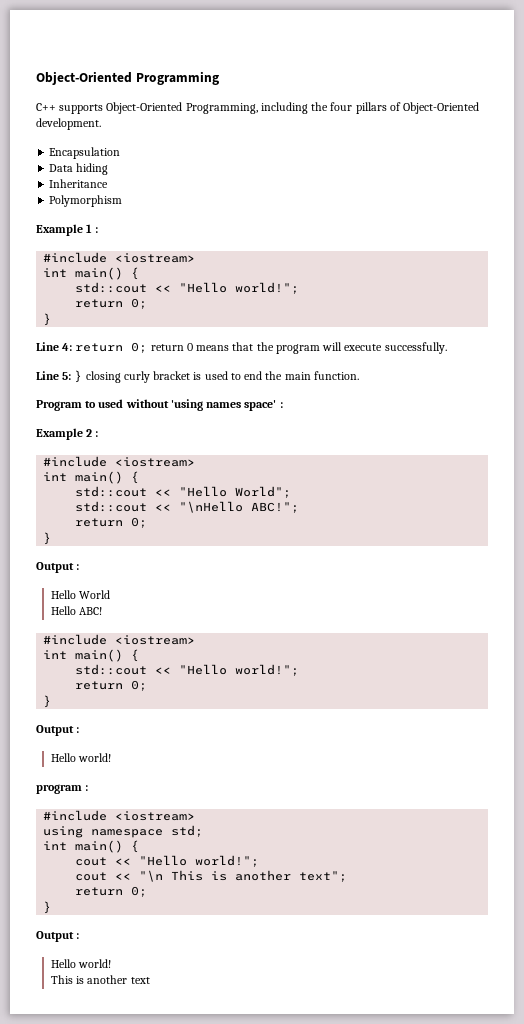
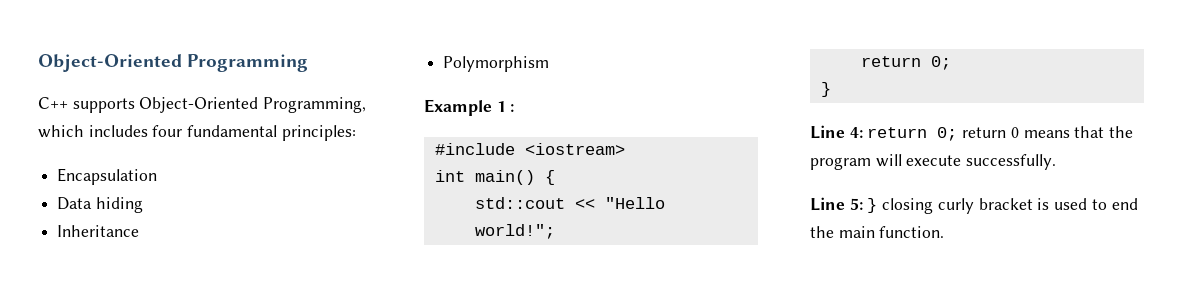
- C++ supports Object-Oriented Programming, including the four pillars of Object-Oriented development.
+ C++ supports Object-Oriented Programming, which includes four fundamental principles:
- Program to used without 'using names space' :
- Example 2 :
- #include <iostream>
- int main() {
- std::cout << "Hello World";
- std::cout << "\nHello ABC!";
- return 0;
- }
- Output :
- Hello World
- Hello ABC!
- #include <iostream>
- int main() {
- std::cout << "Hello world!";
- return 0;
- }
- Output :
- Hello world!
- program :
- #include <iostream>
- using namespace std;
- int main() {
- cout << "Hello world!";
- cout << "\n This is another text";
- return 0;
- }
- Output :
- Hello world!
- This is another text

